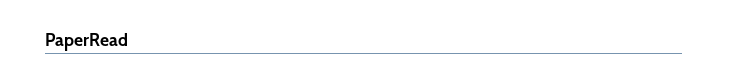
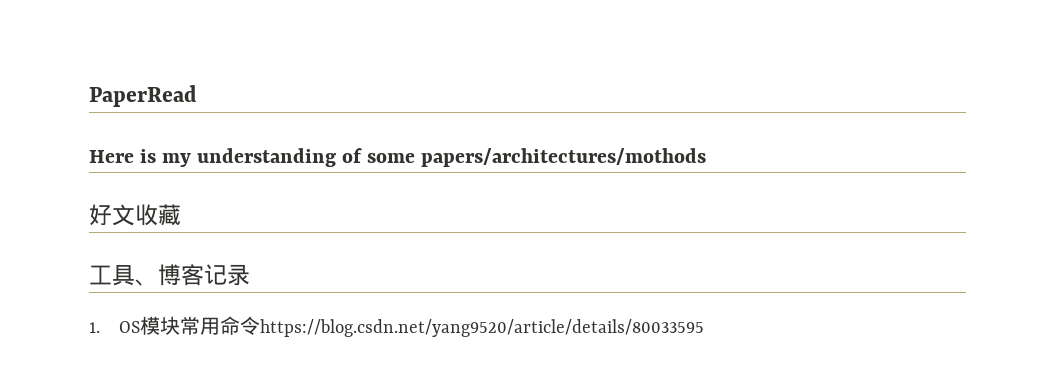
+ Here is my understanding of some papers/architectures/mothods
+ 好文收藏
+ 工具、博客记录
+ 1. OS模块常用命令https://blog.csdn.net/yang9520/article/details/80033595

